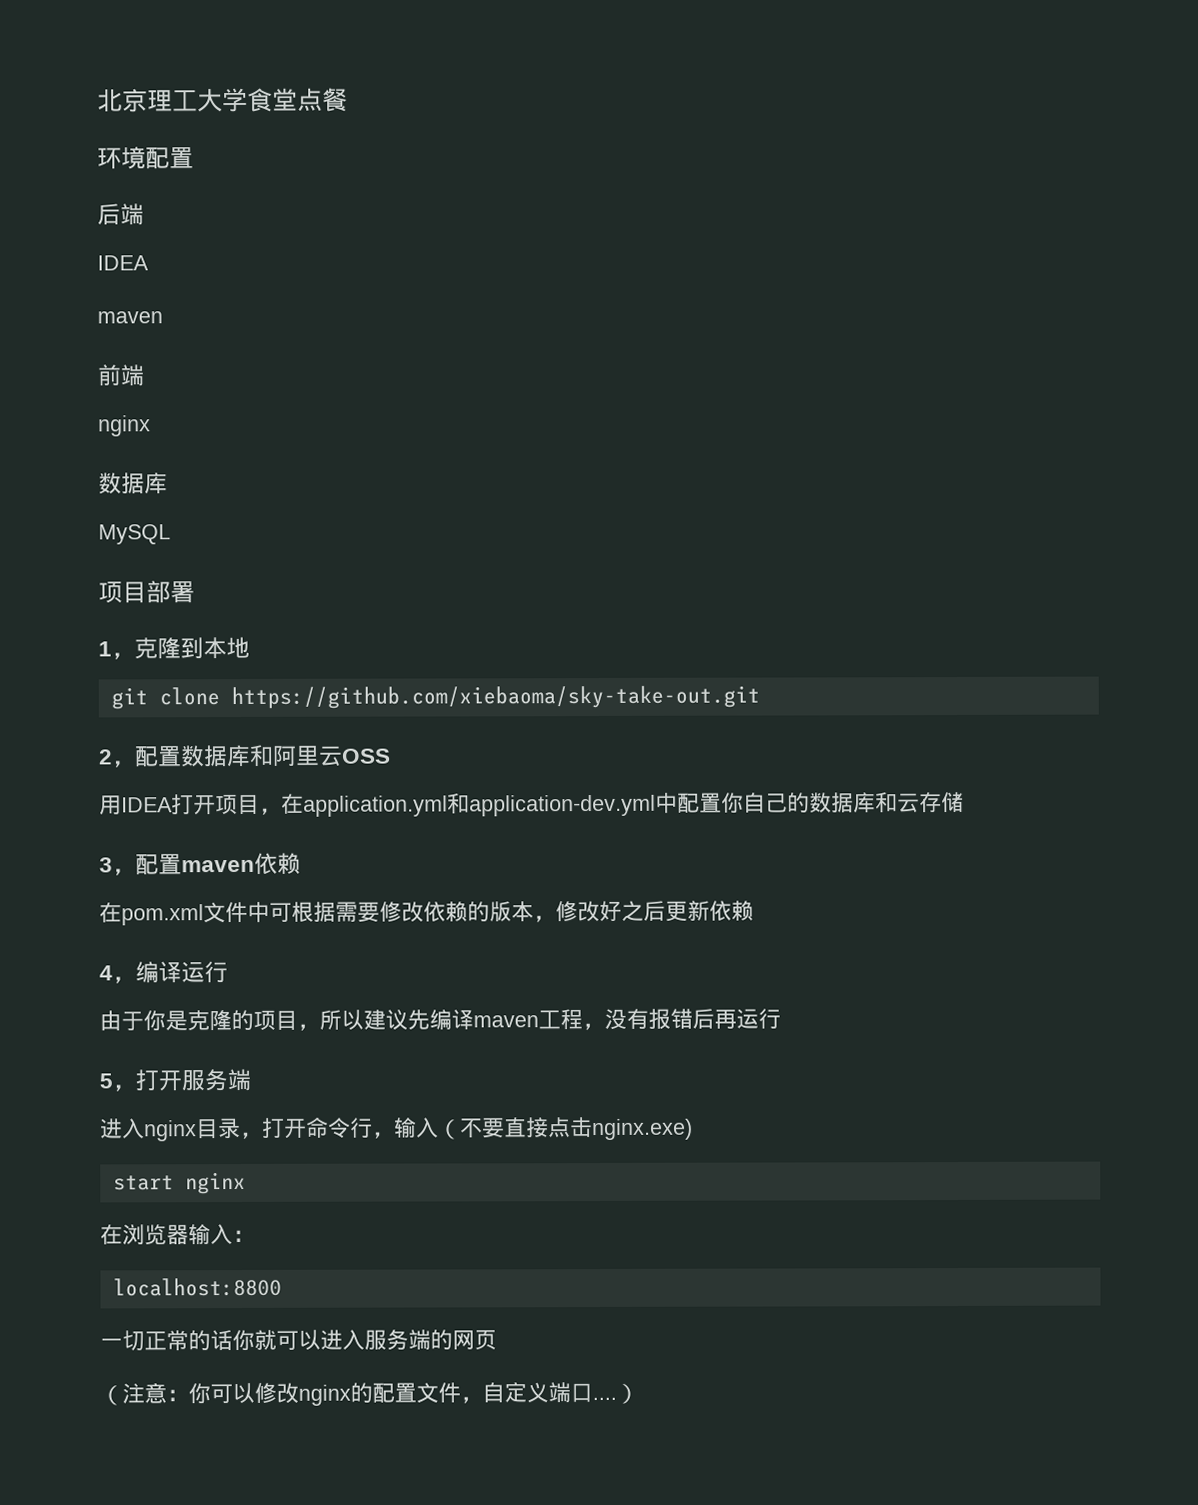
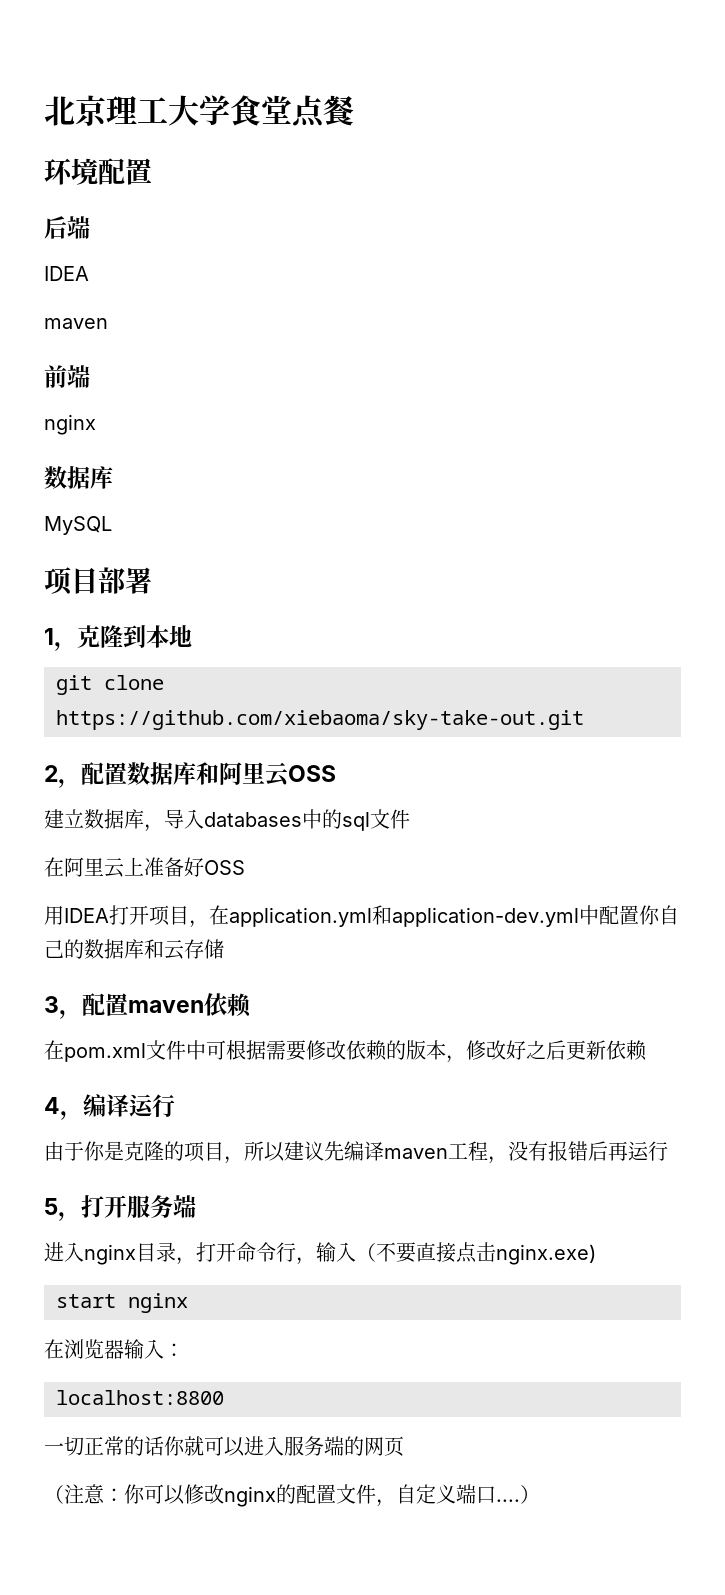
+ 建立数据库，导入databases中的sql文件
+ 在阿里云上准备好OSS

